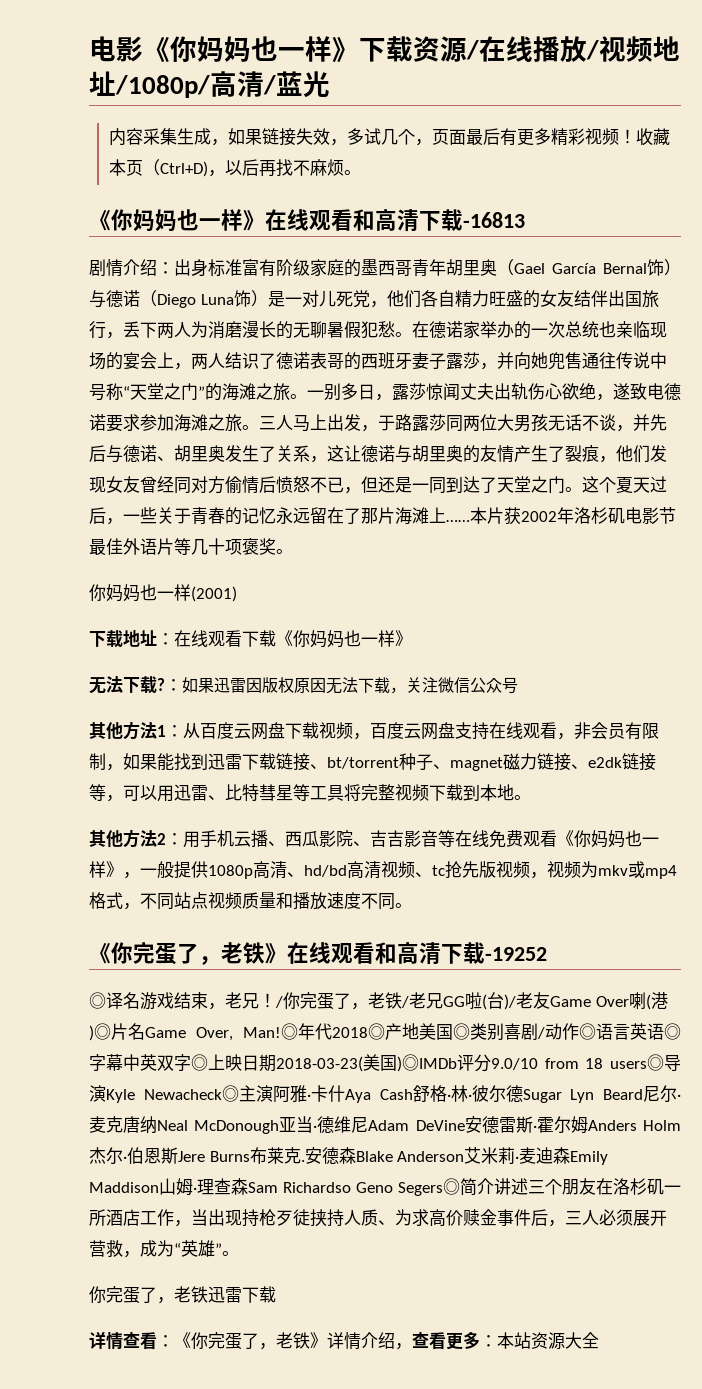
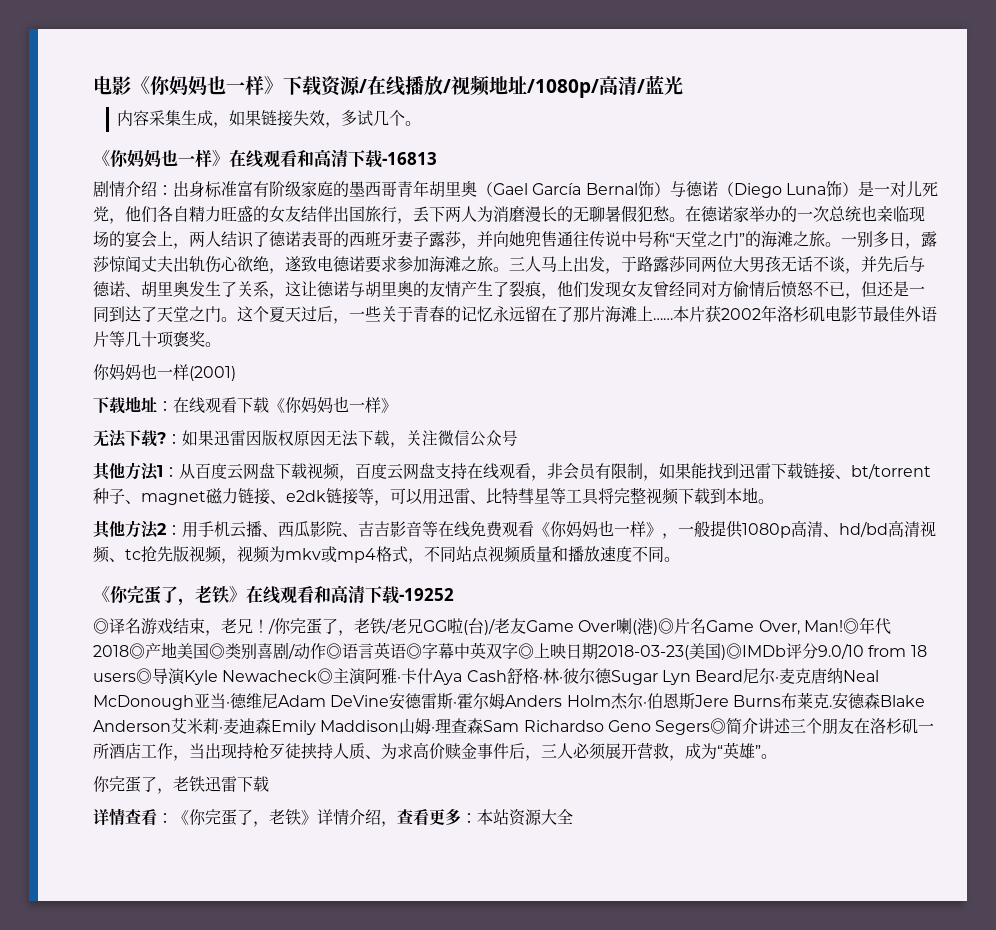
- 内容采集生成，如果链接失效，多试几个，页面最后有更多精彩视频！收藏本页（Ctrl+D)，以后再找不麻烦。
+ 内容采集生成，如果链接失效，多试几个。

